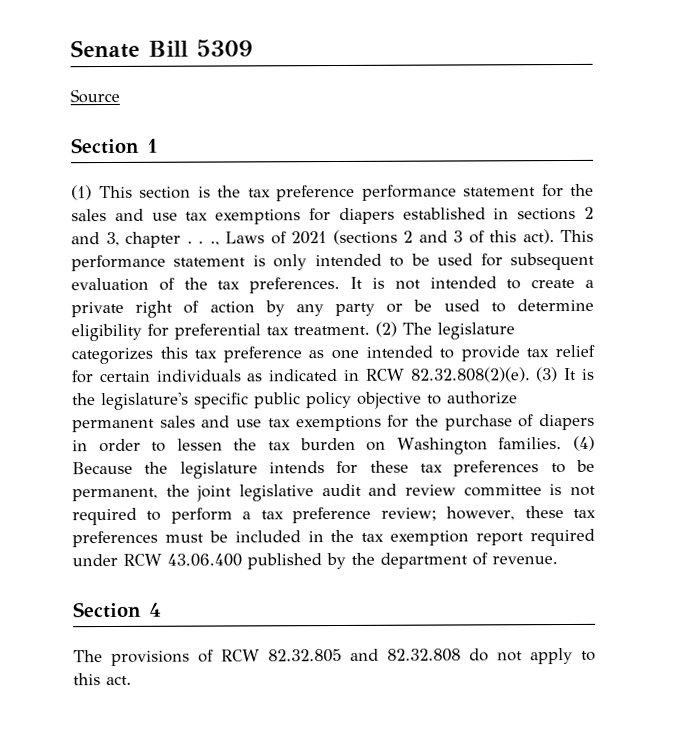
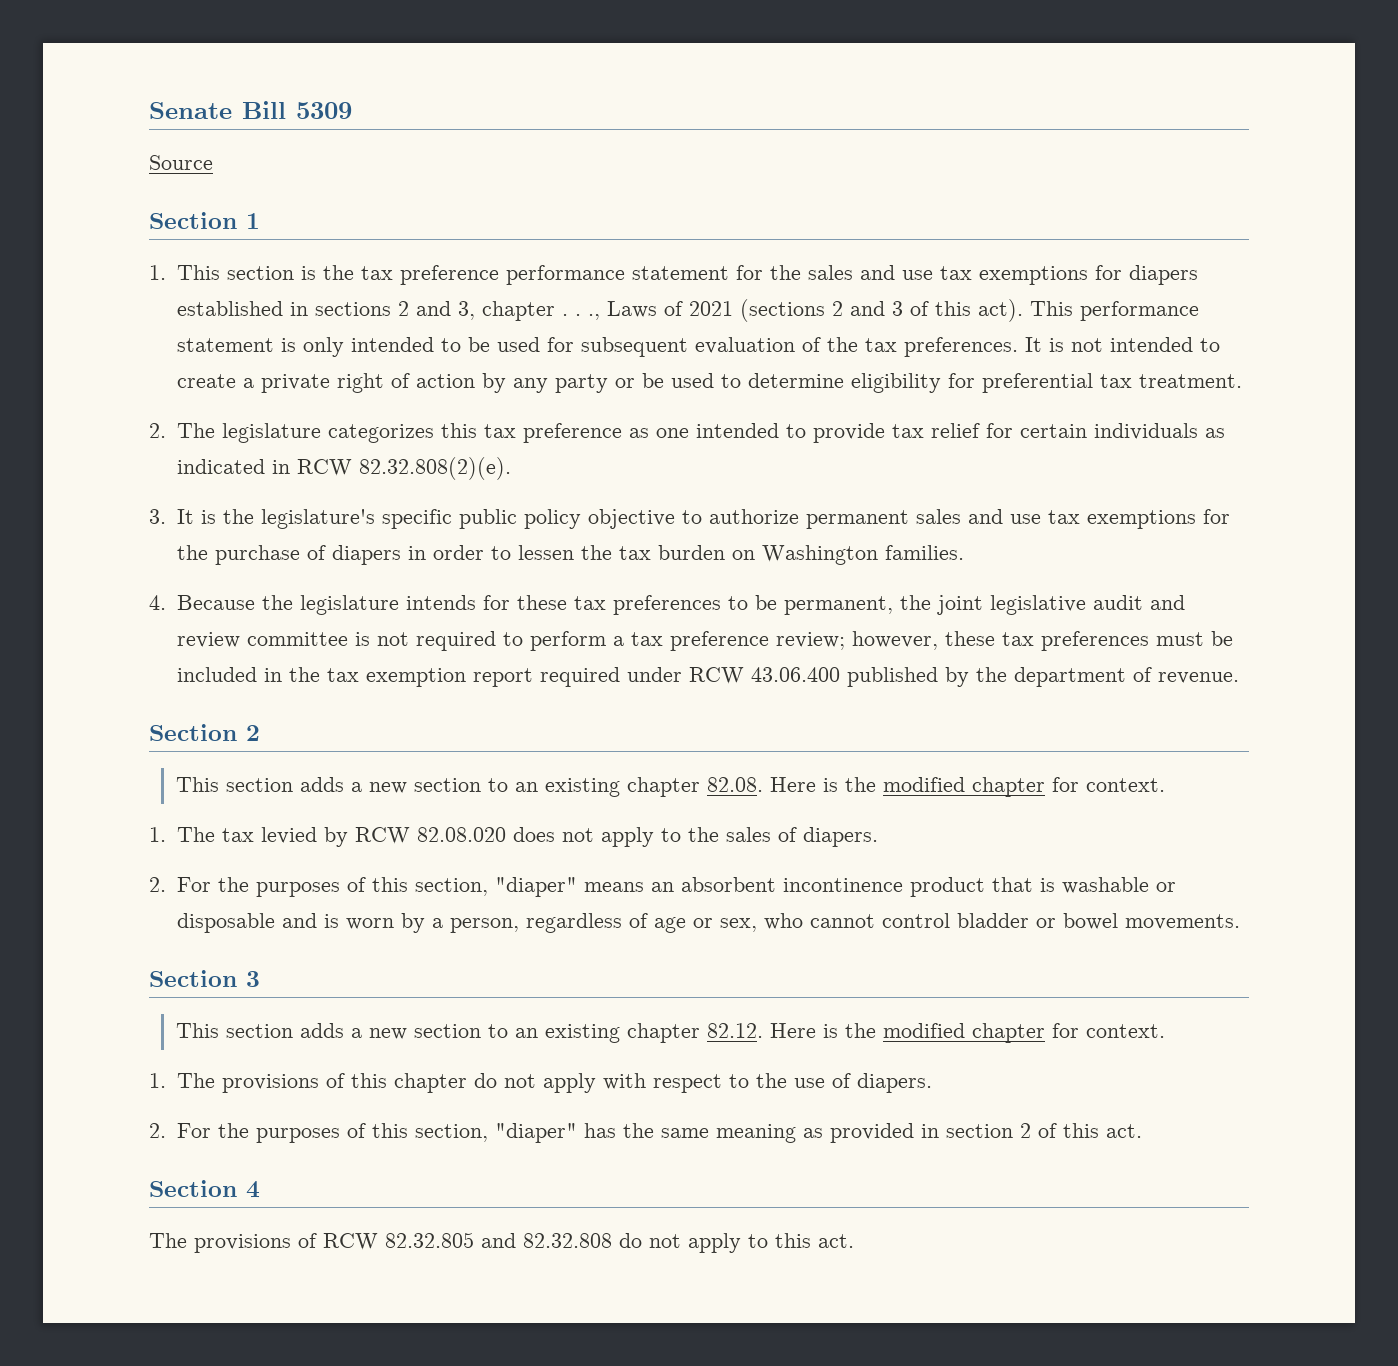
- (1) This section is the tax preference performance statement for the sales and use tax exemptions for diapers established in sections 2 and 3, chapter . . ., Laws of 2021 (sections 2 and 3 of this act).
+ 1. This section is the tax preference performance statement for the sales and use tax exemptions for diapers established in sections 2 and 3, chapter . . ., Laws of 2021 (sections 2 and 3 of this act).
- It is not intended to create a private right of action by any party or be used to determine eligibility for preferential tax treatment. (2) The legislature categorizes this tax preference as one intended to provide tax relief for certain individuals as indicated in RCW 82.32.808(2)(e). (3) It is the legislature's specific public policy objective to authorize permanent sales and use tax exemptions for the purchase of diapers in order to lessen the tax burden on Washington families. (4) Because the legislature intends for these tax preferences to be permanent, the joint legislative audit and review committee is not required to perform a tax preference review;
+ It is not intended to create a private right of action by any party or be used to determine eligibility for preferential tax treatment.
+ 2. The legislature categorizes this tax preference as one intended to provide tax relief for certain individuals as indicated in RCW 82.32.808(2)(e).
+ 3. It is the legislature's specific public policy objective to authorize permanent sales and use tax exemptions for the purchase of diapers in order to lessen the tax burden on Washington families.
+ 4. Because the legislature intends for these tax preferences to be permanent, the joint legislative audit and review committee is not required to perform a tax preference review;
+ Section 2
+ This section adds a new section to an existing chapter 82.08. Here is the modified chapter for context.
+ 1. The tax levied by RCW 82.08.020 does not apply to the sales of diapers.
+ 2. For the purposes of this section, "diaper" means an absorbent incontinence product that is washable or disposable and is worn by a person, regardless of age or sex, who cannot control bladder or bowel movements.
+ Section 3
+ This section adds a new section to an existing chapter 82.12. Here is the modified chapter for context.
+ 1. The provisions of this chapter do not apply with respect to the use of diapers.
+ 2. For the purposes of this section, "diaper" has the same meaning as provided in section 2 of this act.

